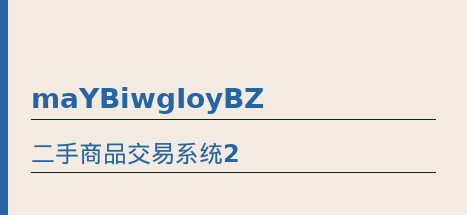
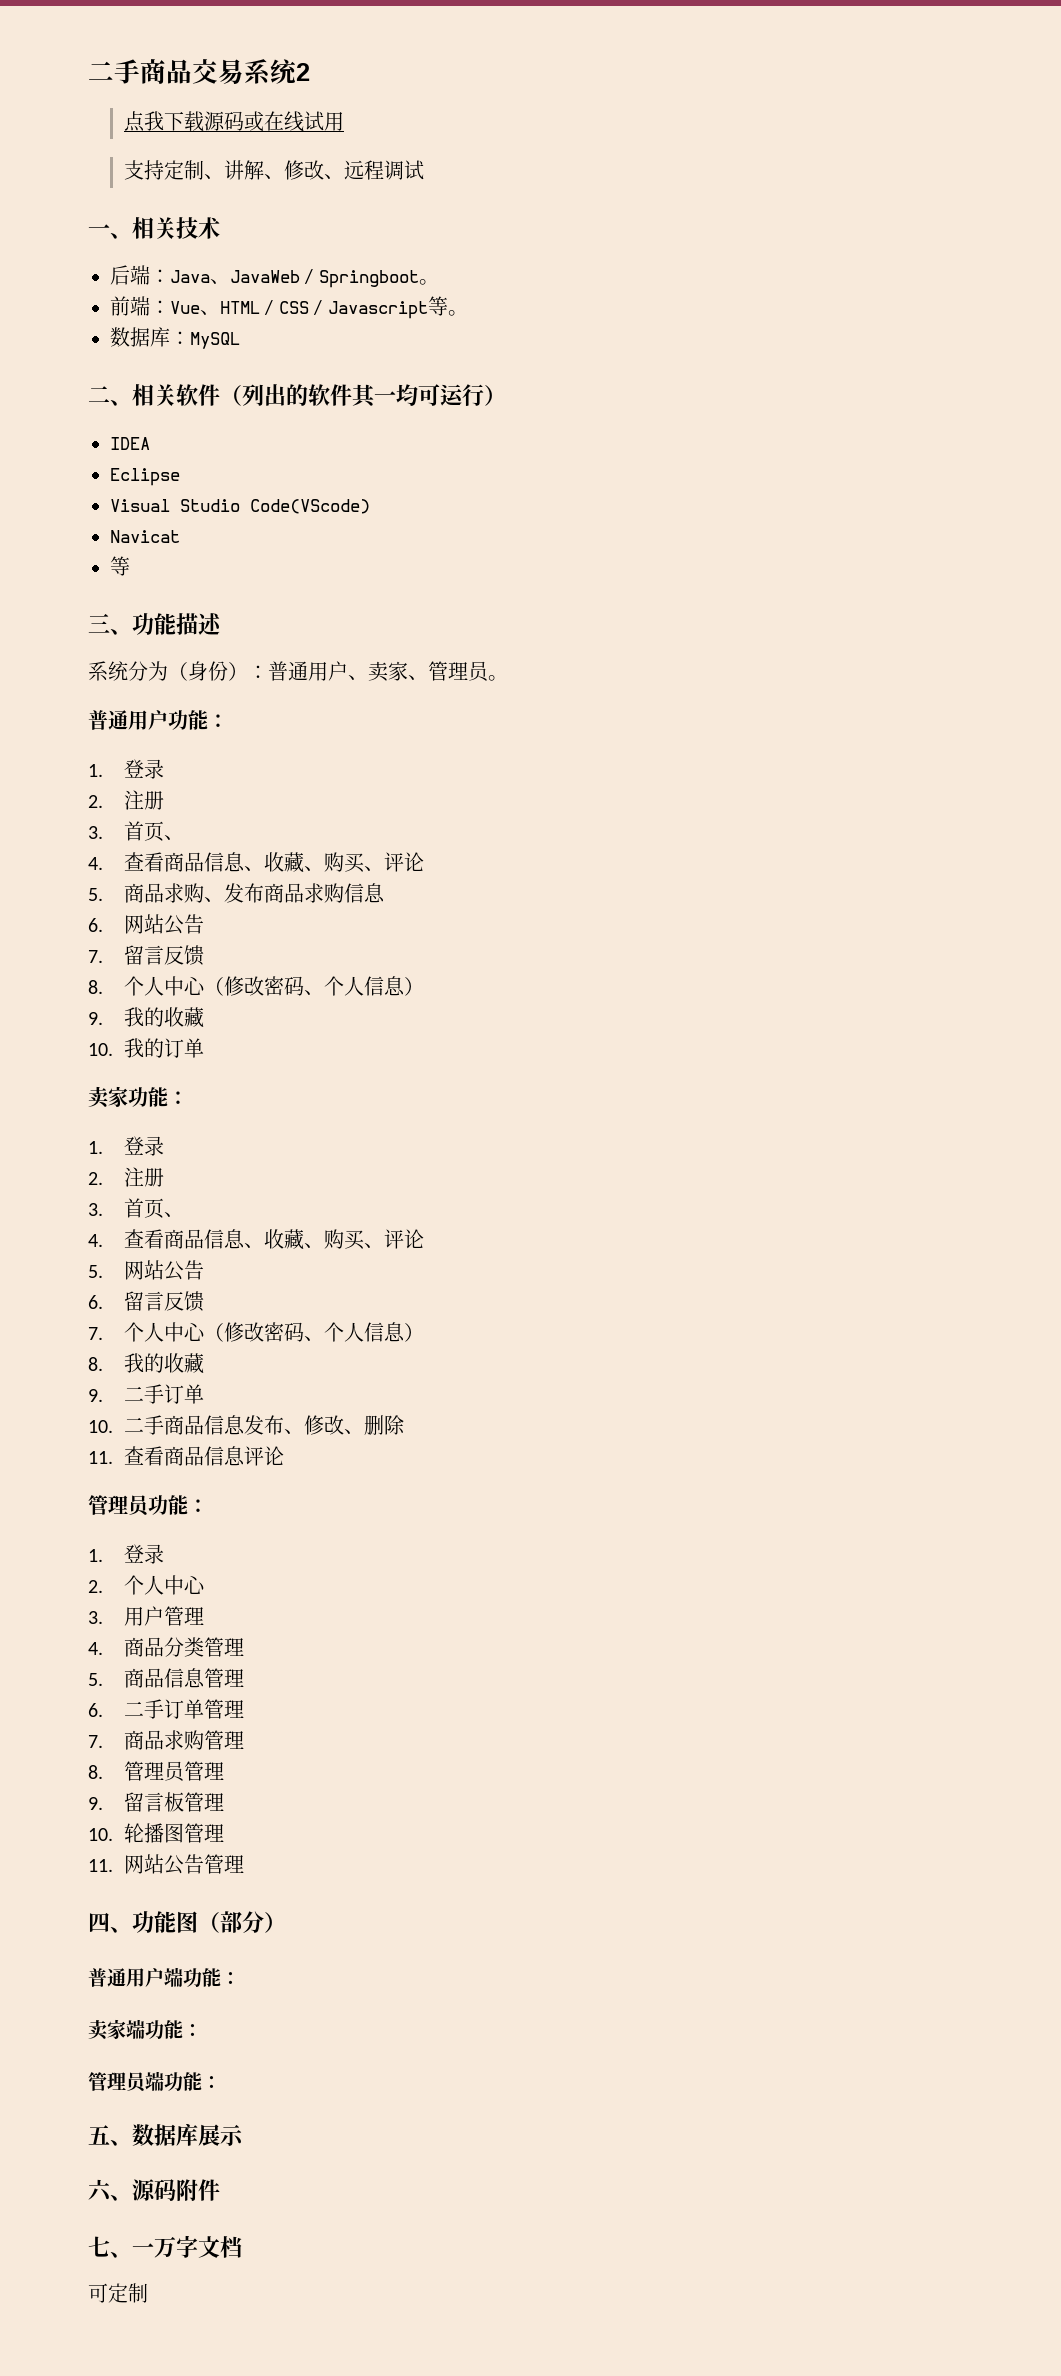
- maYBiwgIoyBZ
+ 点我下载源码或在线试用
+ 支持定制、讲解、修改、远程调试
+ 一、相关技术
+ 后端：Java、JavaWeb / Springboot。
+ 前端：Vue、HTML / CSS / Javascript等。
+ 数据库：MySQL
+ 二、相关软件（列出的软件其一均可运行）
+ IDEA
+ Eclipse
+ Visual Studio Code(VScode)
+ Navicat
+ 等
+ 三、功能描述
+ 系统分为（身份）：普通用户、卖家、管理员。
+ 普通用户功能：
+ 1.登录
+ 2.注册
+ 3.首页、
+ 4.查看商品信息、收藏、购买、评论
+ 5.商品求购、发布商品求购信息
+ 6.网站公告
+ 7.留言反馈
+ 8.个人中心（修改密码、个人信息）
+ 9.我的收藏
+ 10.我的订单
+ 卖家功能：
+ 1.登录
+ 2.注册
+ 3.首页、
+ 4.查看商品信息、收藏、购买、评论
+ 5.网站公告
+ 6.留言反馈
+ 7.个人中心（修改密码、个人信息）
+ 8.我的收藏
+ 9.二手订单
+ 10.二手商品信息发布、修改、删除
+ 11.查看商品信息评论
+ 管理员功能：
+ 1.登录
+ 2.个人中心
+ 3.用户管理
+ 4.商品分类管理
+ 5.商品信息管理
+ 6.二手订单管理
+ 7.商品求购管理
+ 8.管理员管理
+ 9.留言板管理
+ 10.轮播图管理
+ 11.网站公告管理
+ 四、功能图（部分）
+ 普通用户端功能：
+ 卖家端功能：
+ 管理员端功能：
+ 五、数据库展示
+ 六、源码附件
+ 七、一万字文档
+ 可定制

